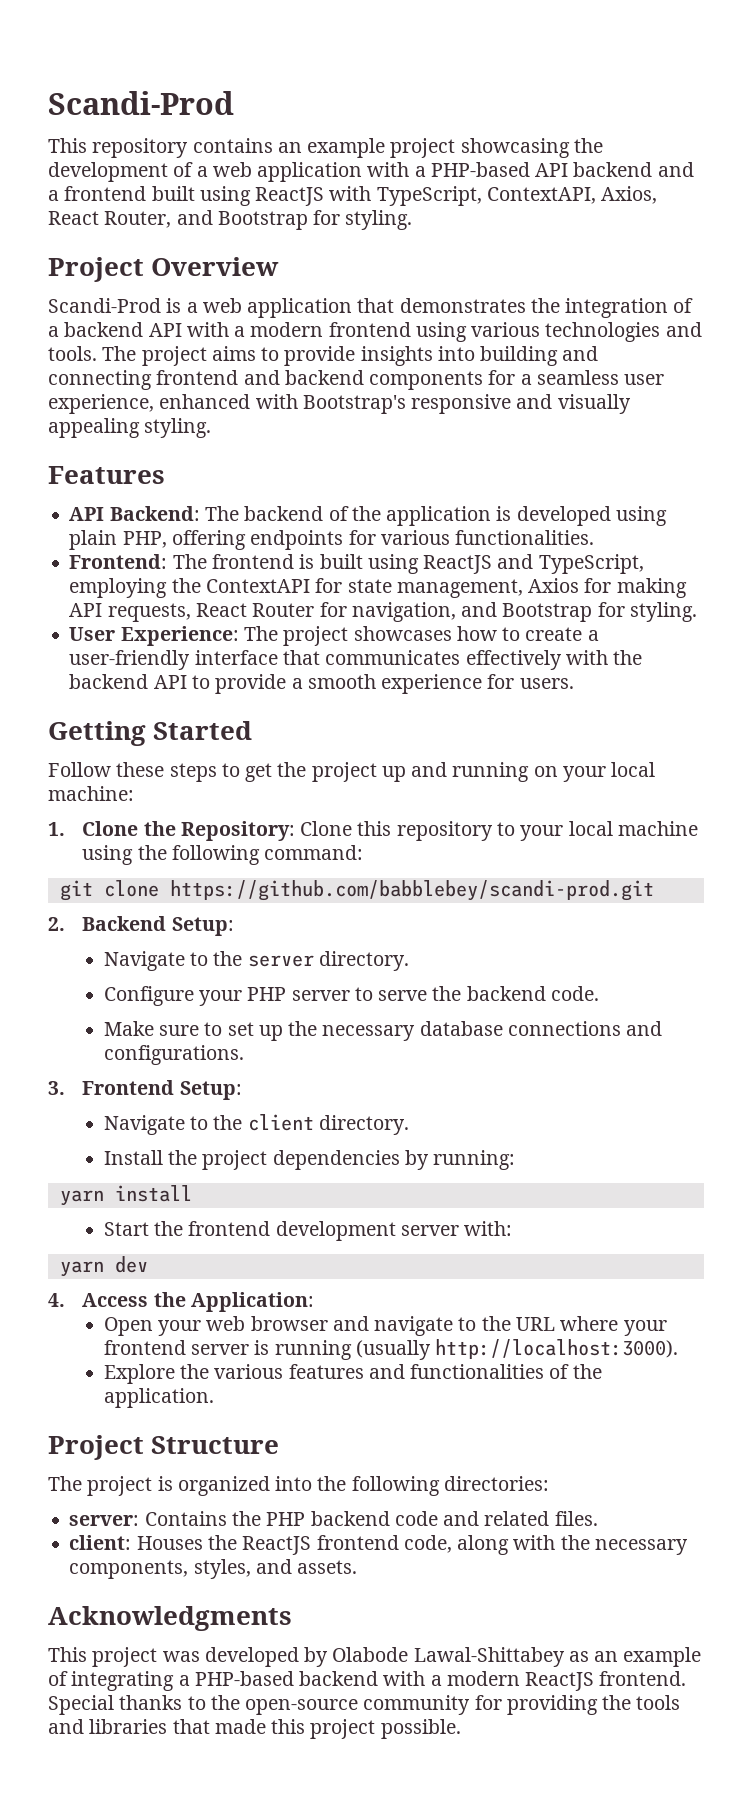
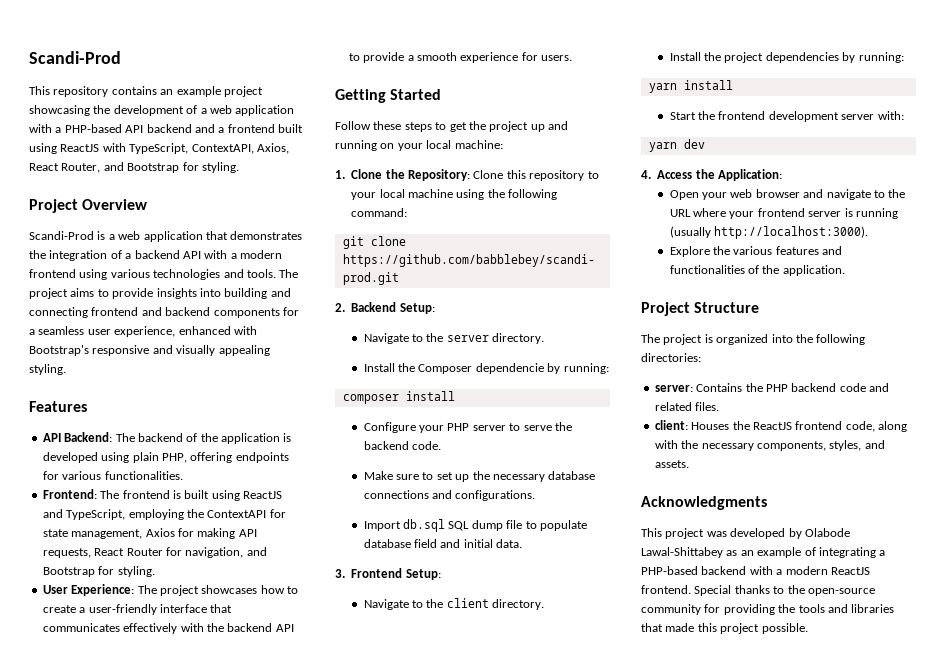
+ Install the Composer dependencie by running:
+ composer install
+ Import db.sql SQL dump file to populate database field and initial data.

